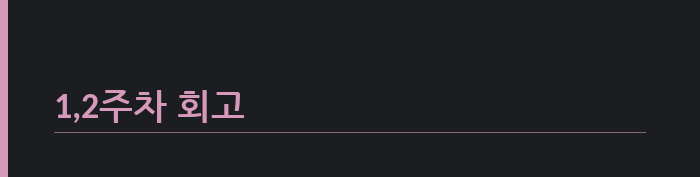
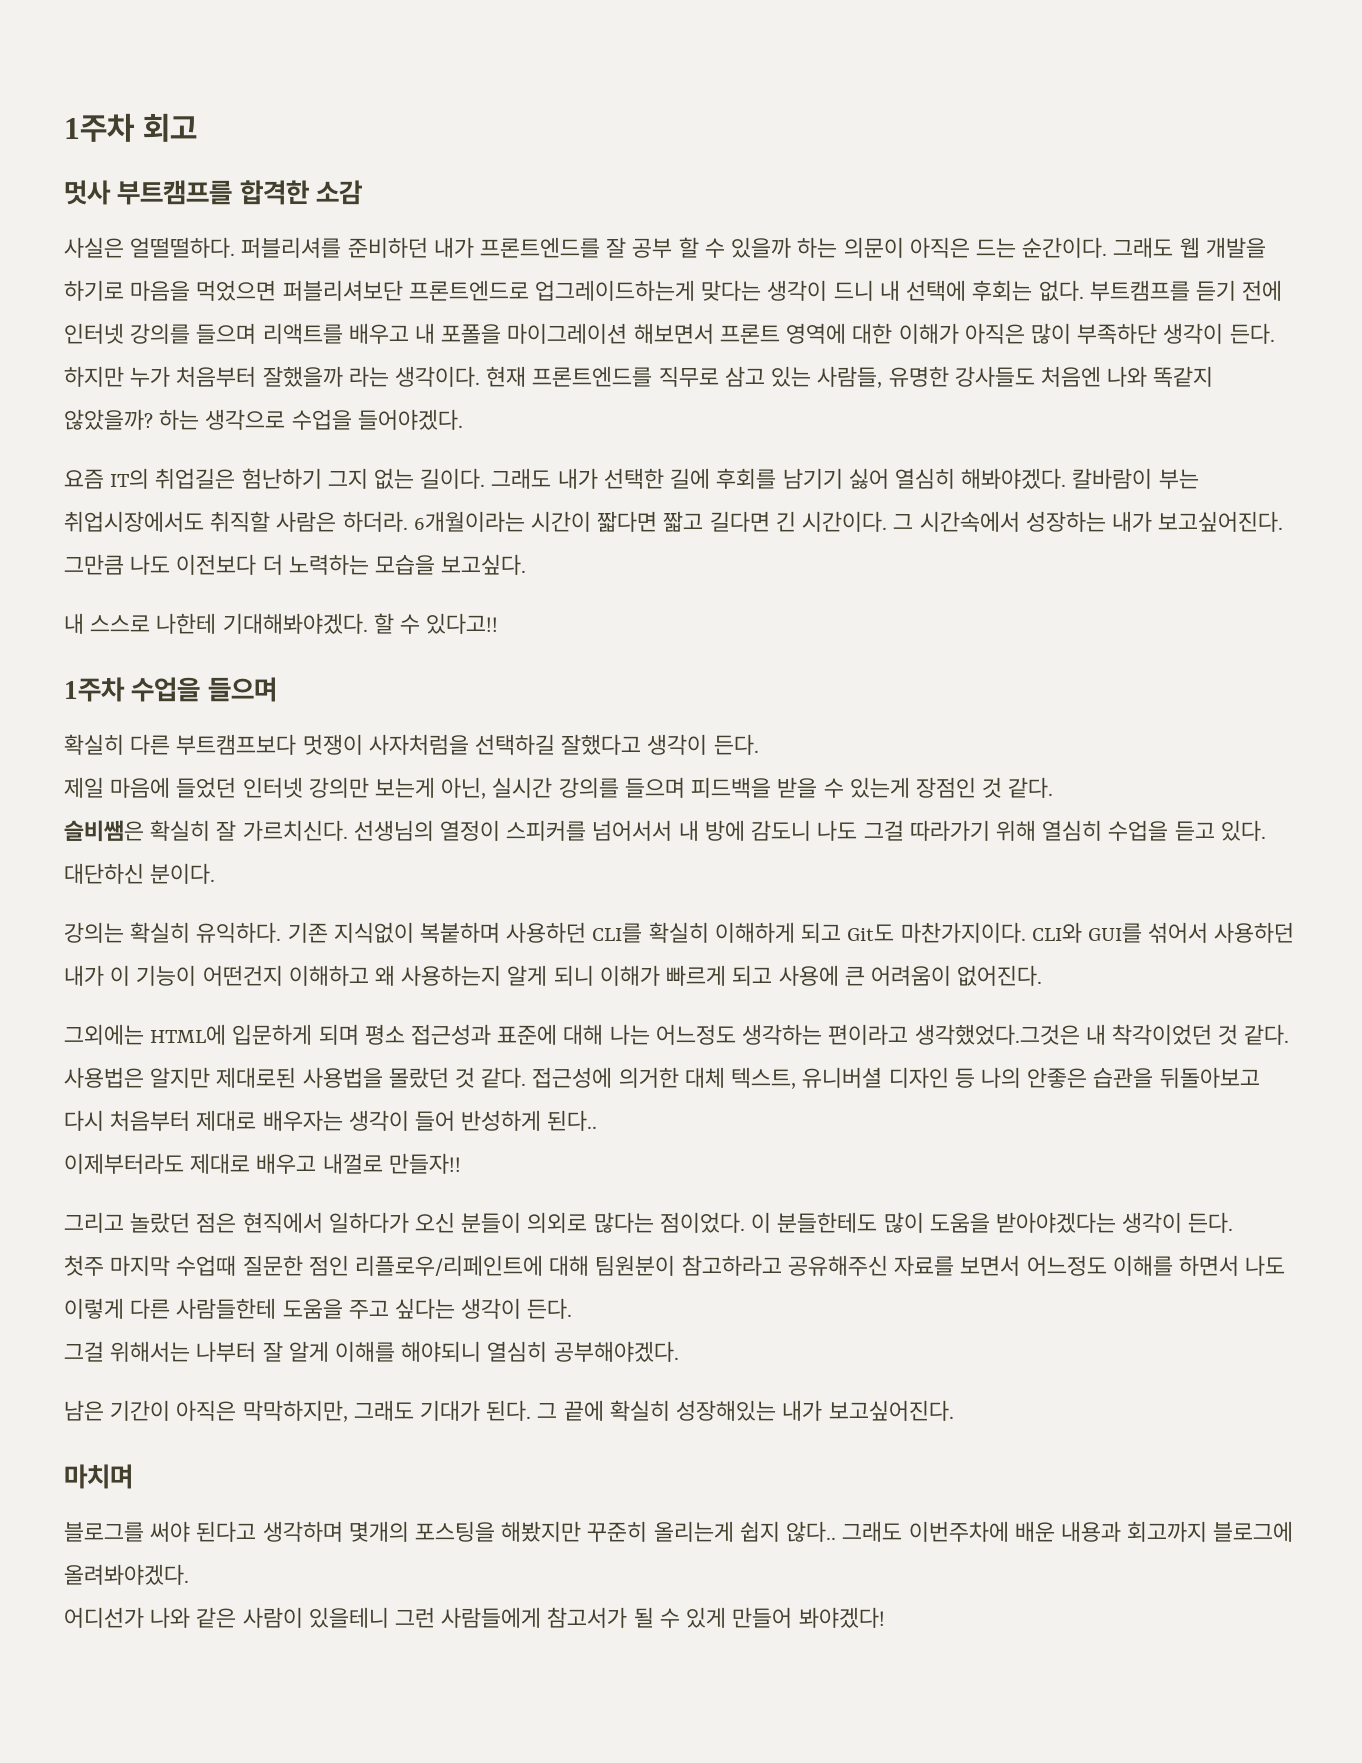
- 1,2주차 회고
+ 1주차 회고
+ 멋사 부트캠프를 합격한 소감
+ 사실은 얼떨떨하다. 퍼블리셔를 준비하던 내가 프론트엔드를 잘 공부 할 수 있을까 하는 의문이 아직은 드는 순간이다. 그래도 웹 개발을 하기로 마음을 먹었으면 퍼블리셔보단 프론트엔드로 업그레이드하는게 맞다는 생각이 드니 내 선택에 후회는 없다. 부트캠프를 듣기 전에 인터넷 강의를 들으며 리액트를 배우고 내 포폴을 마이그레이션 해보면서 프론트 영역에 대한 이해가 아직은 많이 부족하단 생각이 든다. 하지만 누가 처음부터 잘했을까 라는 생각이다. 현재 프론트엔드를 직무로 삼고 있는 사람들, 유명한 강사들도 처음엔 나와 똑같지 않았을까? 하는 생각으로 수업을 들어야겠다.
+ 요즘 IT의 취업길은 험난하기 그지 없는 길이다. 그래도 내가 선택한 길에 후회를 남기기 싫어 열심히 해봐야겠다. 칼바람이 부는 취업시장에서도 취직할 사람은 하더라. 6개월이라는 시간이 짧다면 짧고 길다면 긴 시간이다. 그 시간속에서 성장하는 내가 보고싶어진다. 그만큼 나도 이전보다 더 노력하는 모습을 보고싶다.
+ 내 스스로 나한테 기대해봐야겠다. 할 수 있다고!!
+ 1주차 수업을 들으며
+ 확실히 다른 부트캠프보다 멋쟁이 사자처럼을 선택하길 잘했다고 생각이 든다.
+ 제일 마음에 들었던 인터넷 강의만 보는게 아닌, 실시간 강의를 들으며 피드백을 받을 수 있는게 장점인 것 같다.
+ 슬비쌤은 확실히 잘 가르치신다. 선생님의 열정이 스피커를 넘어서서 내 방에 감도니 나도 그걸 따라가기 위해 열심히 수업을 듣고 있다. 대단하신 분이다.
+ 강의는 확실히 유익하다. 기존 지식없이 복붙하며 사용하던 CLI를 확실히 이해하게 되고 Git도 마찬가지이다. CLI와 GUI를 섞어서 사용하던 내가 이 기능이 어떤건지 이해하고 왜 사용하는지 알게 되니 이해가 빠르게 되고 사용에 큰 어려움이 없어진다.
+ 그외에는 HTML에 입문하게 되며 평소 접근성과 표준에 대해 나는 어느정도 생각하는 편이라고 생각했었다.그것은 내 착각이었던 것 같다. 사용법은 알지만 제대로된 사용법을 몰랐던 것 같다. 접근성에 의거한 대체 텍스트, 유니버셜 디자인 등 나의 안좋은 습관을 뒤돌아보고 다시 처음부터 제대로 배우자는 생각이 들어 반성하게 된다..
+ 이제부터라도 제대로 배우고 내껄로 만들자!!
+ 그리고 놀랐던 점은 현직에서 일하다가 오신 분들이 의외로 많다는 점이었다. 이 분들한테도 많이 도움을 받아야겠다는 생각이 든다.
+ 첫주 마지막 수업때 질문한 점인 리플로우/리페인트에 대해 팀원분이 참고하라고 공유해주신 자료를 보면서 어느정도 이해를 하면서 나도 이렇게 다른 사람들한테 도움을 주고 싶다는 생각이 든다.
+ 그걸 위해서는 나부터 잘 알게 이해를 해야되니 열심히 공부해야겠다.
+ 남은 기간이 아직은 막막하지만, 그래도 기대가 된다. 그 끝에 확실히 성장해있는 내가 보고싶어진다.
+ 마치며
+ 블로그를 써야 된다고 생각하며 몇개의 포스팅을 해봤지만 꾸준히 올리는게 쉽지 않다.. 그래도 이번주차에 배운 내용과 회고까지 블로그에 올려봐야겠다.
+ 어디선가 나와 같은 사람이 있을테니 그런 사람들에게 참고서가 될 수 있게 만들어 봐야겠다!

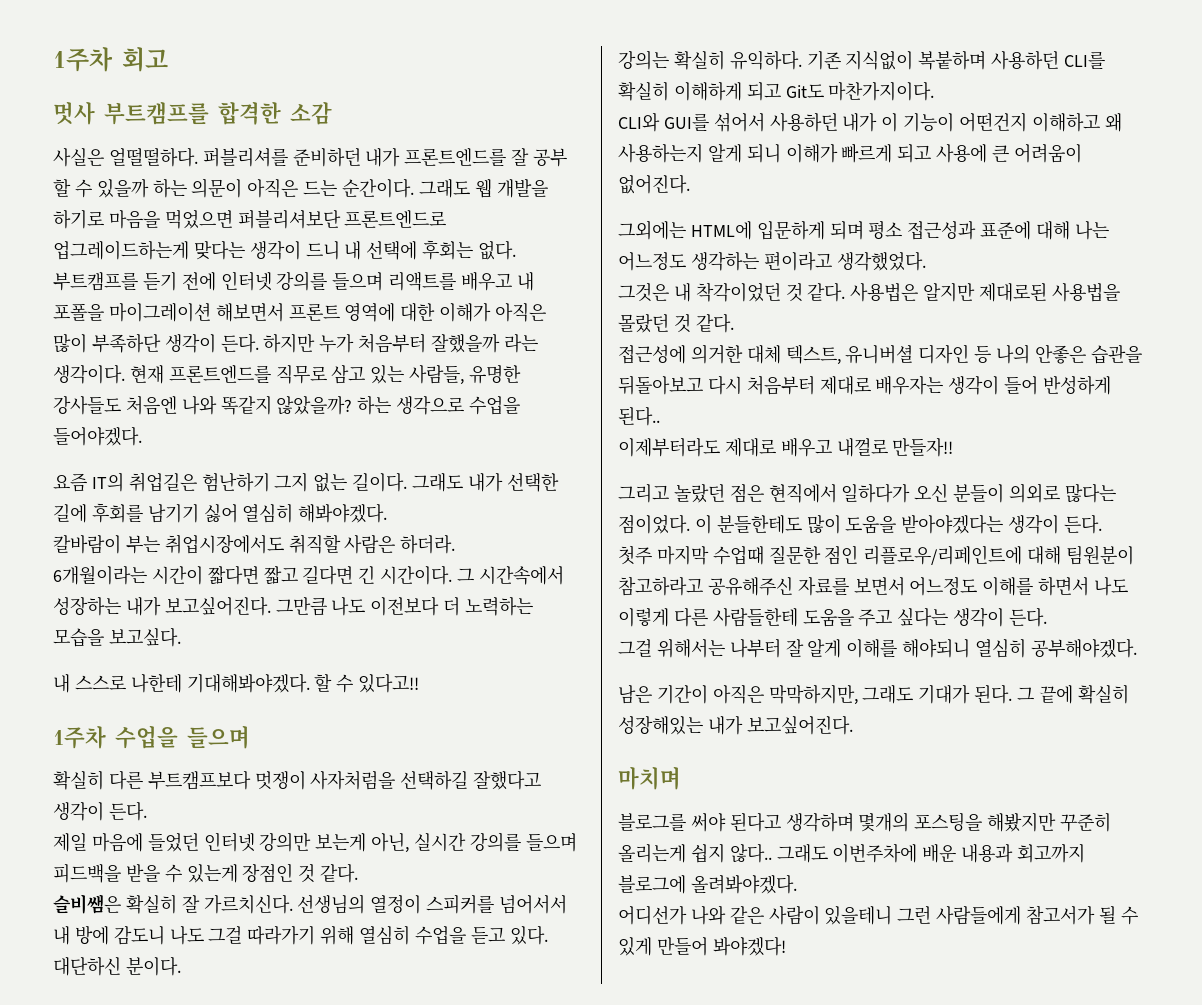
- 그래도 내가 선택한 길에 후회를 남기기 싫어 열심히 해봐야겠다. 칼바람이 부는 취업시장에서도 취직할 사람은 하더라. 6개월이라는 시간이 짧다면 짧고 길다면 긴 시간이다.
+ 그래도 내가 선택한 길에 후회를 남기기 싫어 열심히 해봐야겠다.
+ 칼바람이 부는 취업시장에서도 취직할 사람은 하더라.
+ 6개월이라는 시간이 짧다면 짧고 길다면 긴 시간이다.
- 기존 지식없이 복붙하며 사용하던 CLI를 확실히 이해하게 되고 Git도 마찬가지이다. CLI와 GUI를 섞어서 사용하던 내가 이 기능이 어떤건지 이해하고 왜 사용하는지 알게 되니 이해가 빠르게 되고 사용에 큰 어려움이 없어진다.
+ 기존 지식없이 복붙하며 사용하던 CLI를 확실히 이해하게 되고 Git도 마찬가지이다.
+ CLI와 GUI를 섞어서 사용하던 내가 이 기능이 어떤건지 이해하고 왜 사용하는지 알게 되니 이해가 빠르게 되고 사용에 큰 어려움이 없어진다.
- 그외에는 HTML에 입문하게 되며 평소 접근성과 표준에 대해 나는 어느정도 생각하는 편이라고 생각했었다.그것은 내 착각이었던 것 같다.
+ 그외에는 HTML에 입문하게 되며 평소 접근성과 표준에 대해 나는 어느정도 생각하는 편이라고 생각했었다.
+ 그것은 내 착각이었던 것 같다.
- 사용법은 알지만 제대로된 사용법을 몰랐던 것 같다. 접근성에 의거한 대체 텍스트, 유니버셜 디자인 등 나의 안좋은 습관을 뒤돌아보고 다시 처음부터 제대로 배우자는 생각이 들어 반성하게 된다..
+ 사용법은 알지만 제대로된 사용법을 몰랐던 것 같다.
+ 접근성에 의거한 대체 텍스트, 유니버셜 디자인 등 나의 안좋은 습관을 뒤돌아보고 다시 처음부터 제대로 배우자는 생각이 들어 반성하게 된다..

